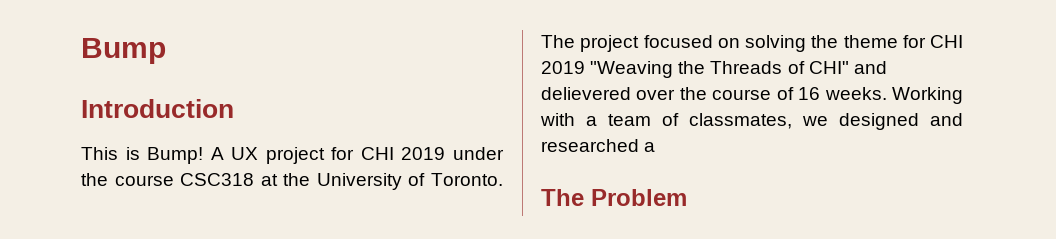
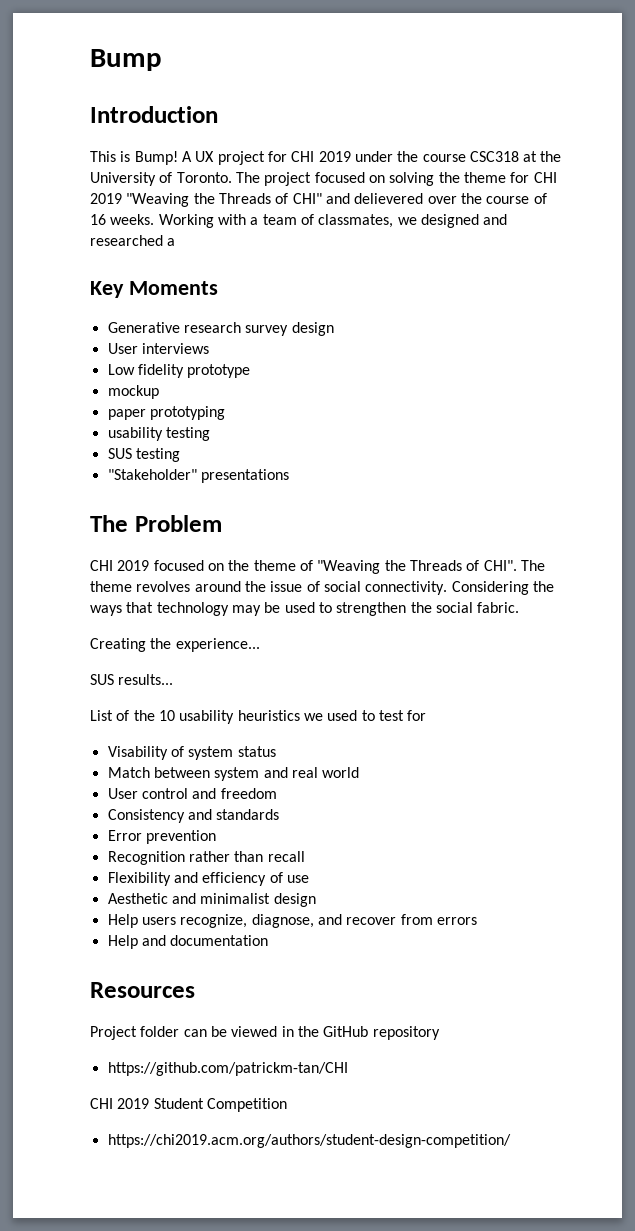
+ Key Moments
+ Generative research survey design
+ User interviews
+ Low fidelity prototype
+ mockup
+ paper prototyping
+ usability testing
+ SUS testing
+ "Stakeholder" presentations
  The Problem
+ CHI 2019 focused on the theme of "Weaving the Threads of CHI". The theme revolves around the issue of social connectivity. Considering the ways that technology may be used to strengthen the social fabric.
+ Creating the experience...
+ SUS results...
+ List of the 10 usability heuristics we used to test for
+ Visability of system status
+ Match between system and real world
+ User control and freedom
+ Consistency and standards
+ Error prevention
+ Recognition rather than recall
+ Flexibility and efficiency of use
+ Aesthetic and minimalist design
+ Help users recognize, diagnose, and recover from errors
+ Help and documentation
+ Resources
+ Project folder can be viewed in the GitHub repository
+ https://github.com/patrickm-tan/CHI
+ CHI 2019 Student Competition
+ https://chi2019.acm.org/authors/student-design-competition/

